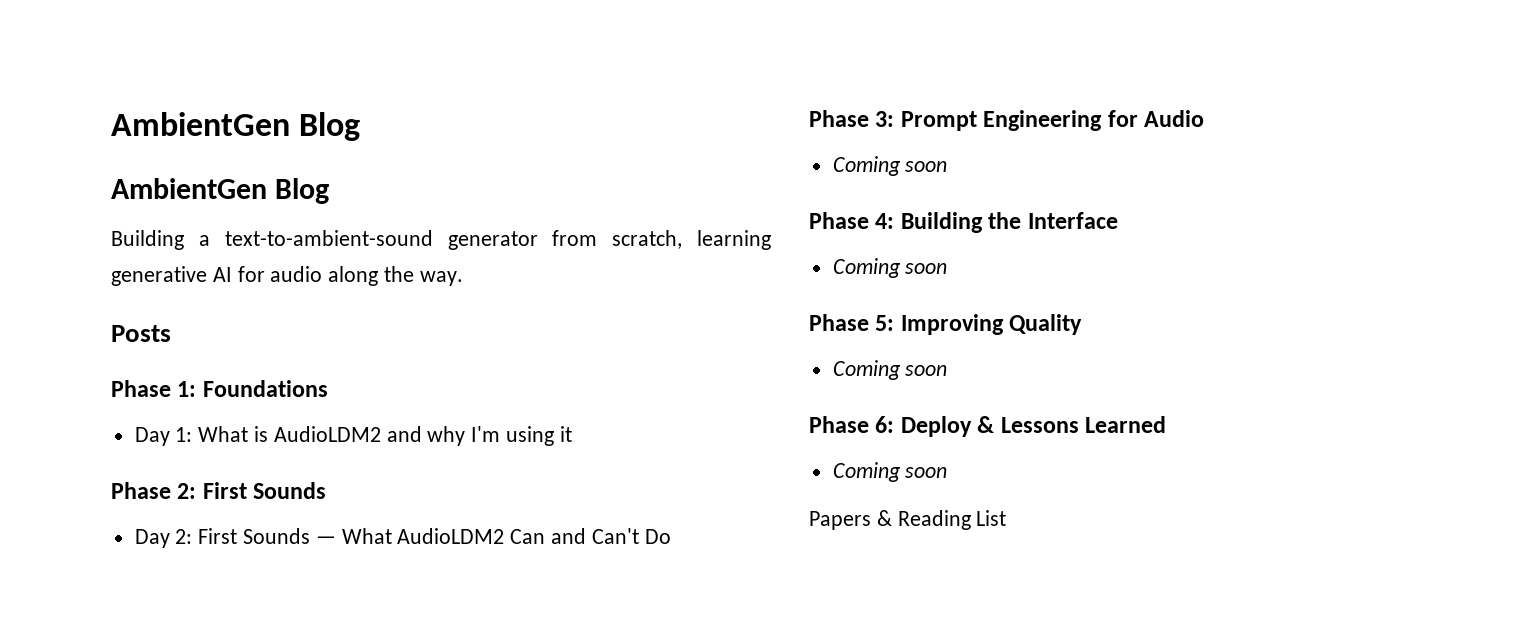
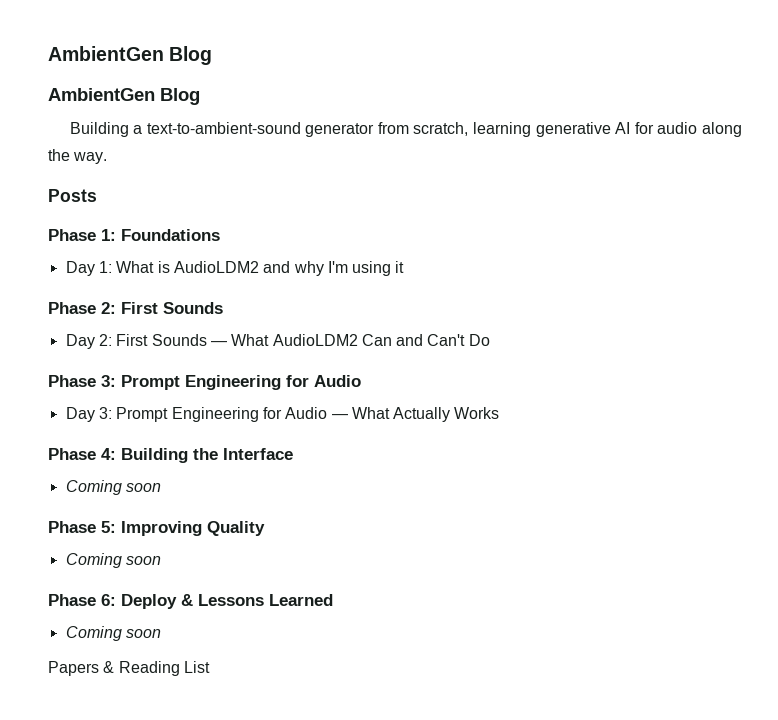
  Phase 3: Prompt Engineering for Audio
- Coming soon
+ Day 3: Prompt Engineering for Audio — What Actually Works

